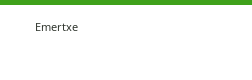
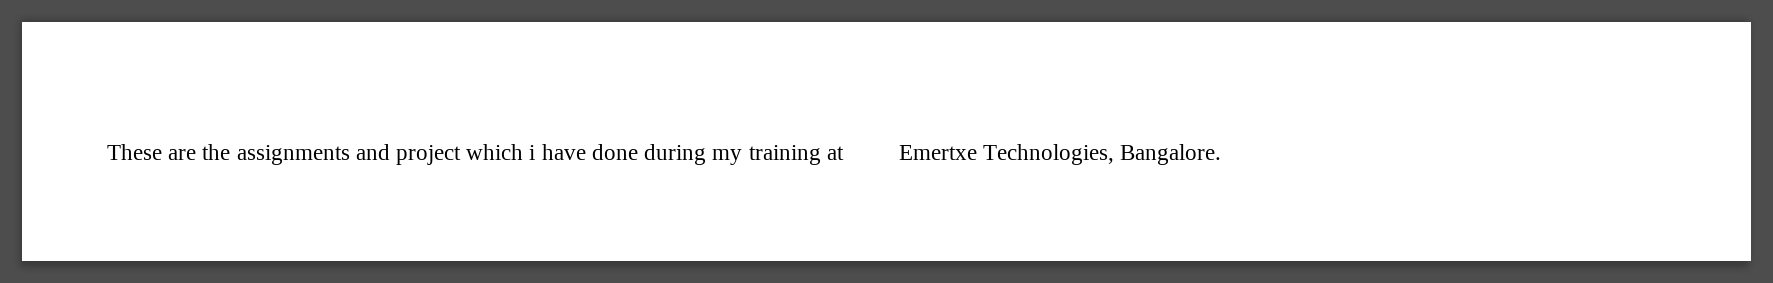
- Emertxe
+ These are the assignments and project which i have done during my training at Emertxe Technologies, Bangalore.

